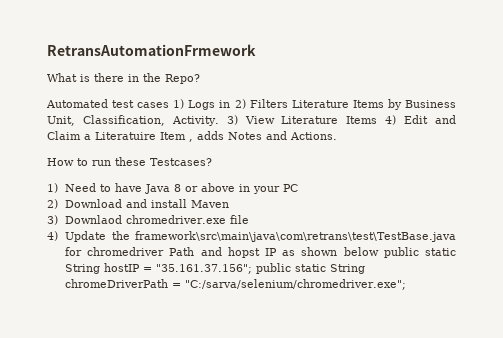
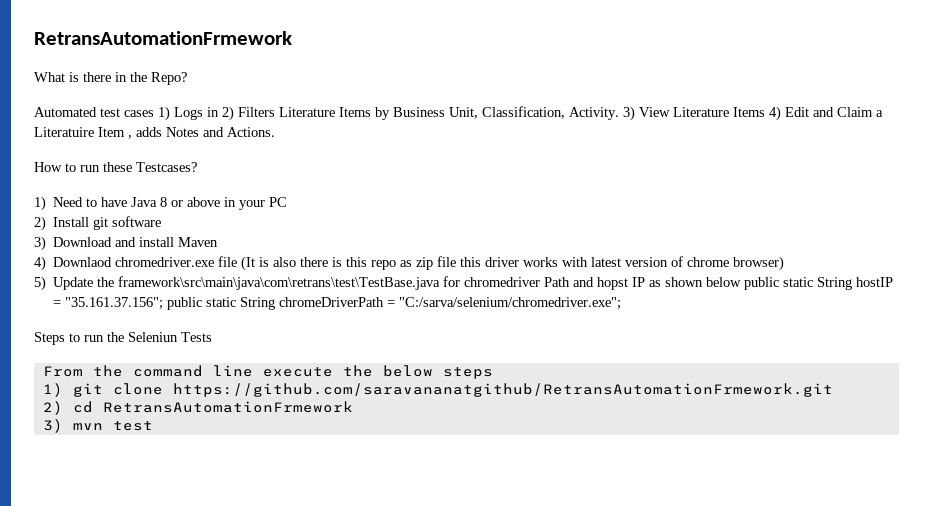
- 2) Download and install Maven
+ 2) Install git software
+ 3) Download and install Maven
- 3) Downlaod chromedriver.exe file
- 4) Update the framework\src\main\java\com\retrans\test\TestBase.java for chromedriver Path and hopst IP as shown below public static String hostIP = "35.161.37.156"; public static String chromeDriverPath = "C:/sarva/selenium/chromedriver.exe";
+ 4) Downlaod chromedriver.exe file (It is also there is this repo as zip file this driver works with latest version of chrome browser)
+ 5) Update the framework\src\main\java\com\retrans\test\TestBase.java for chromedriver Path and hopst IP as shown below public static String hostIP = "35.161.37.156"; public static String chromeDriverPath = "C:/sarva/selenium/chromedriver.exe";
+ Steps to run the Seleniun Tests
+ From the command line execute the below steps
+ 1) git clone https://github.com/saravananatgithub/RetransAutomationFrmework.git
+ 2) cd RetransAutomationFrmework
+ 3) mvn test

